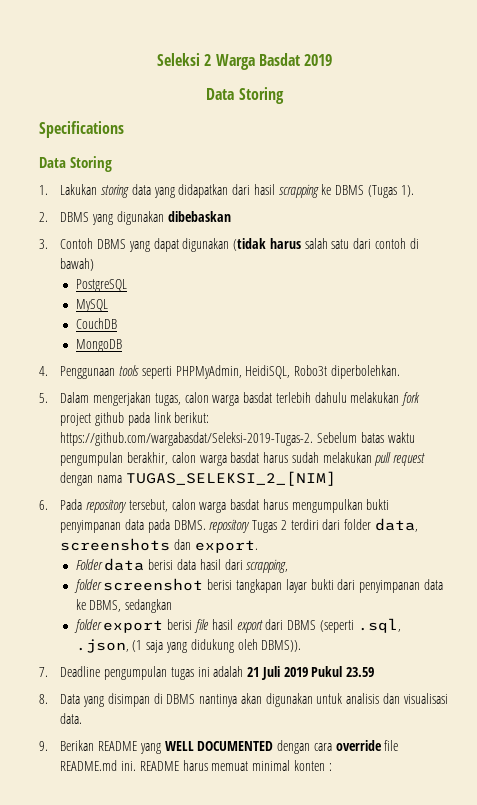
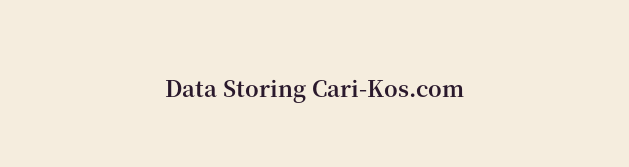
- Seleksi 2 Warga Basdat 2019
- Data Storing
- Specifications
- Data Storing
- 1. Lakukan storing data yang didapatkan dari hasil scrapping ke DBMS (Tugas 1).
- 2. DBMS yang digunakan dibebaskan
- 3. Contoh DBMS yang dapat digunakan (tidak harus salah satu dari contoh di bawah)
- PostgreSQL
- MySQL
- CouchDB
- MongoDB
- 4. Penggunaan tools seperti PHPMyAdmin, HeidiSQL, Robo3t diperbolehkan.
- 5. Dalam mengerjakan tugas, calon warga basdat terlebih dahulu melakukan fork project github pada link berikut: https://github.com/wargabasdat/Seleksi-2019-Tugas-2. Sebelum batas waktu pengumpulan berakhir, calon warga basdat harus sudah melakukan pull request dengan nama TUGAS_SELEKSI_2_[NIM]
- 6. Pada repository tersebut, calon warga basdat harus mengumpulkan bukti penyimpanan data pada DBMS. repository Tugas 2 terdiri dari folder data, screenshots dan export.
- Folder data berisi data hasil dari scrapping,
- folder screenshot berisi tangkapan layar bukti dari penyimpanan data ke DBMS, sedangkan
- folder export berisi file hasil export dari DBMS (seperti .sql, .json, (1 saja yang didukung oleh DBMS)).
- 7. Deadline pengumpulan tugas ini adalah 21 Juli 2019 Pukul 23.59
- 8. Data yang disimpan di DBMS nantinya akan digunakan untuk analisis dan visualisasi data.
- 9. Berikan README yang WELL DOCUMENTED dengan cara override file README.md ini. README harus memuat minimal konten :
+ Data Storing Cari-Kos.com

